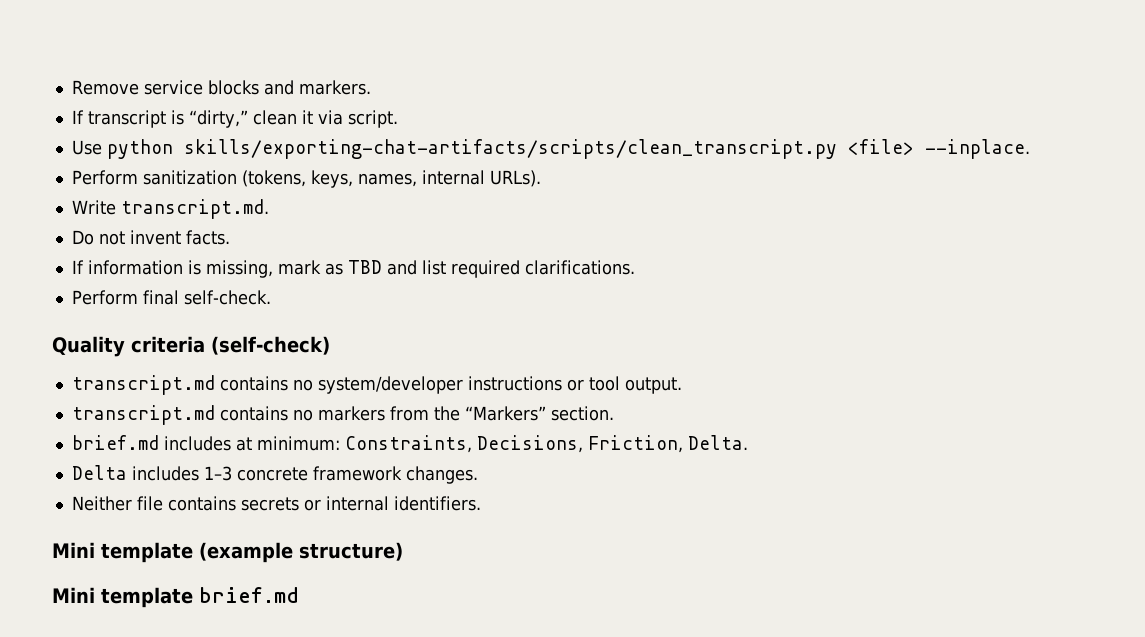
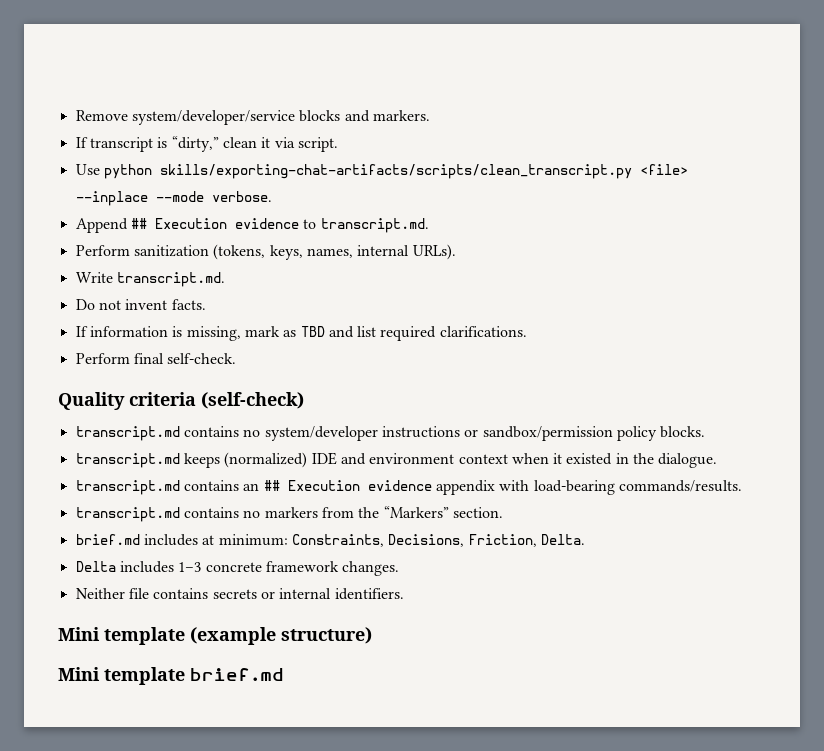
- Remove service blocks and markers.
+ Remove system/developer/service blocks and markers.
- Use python skills/exporting-chat-artifacts/scripts/clean_transcript.py <file> --inplace.
+ Use python skills/exporting-chat-artifacts/scripts/clean_transcript.py <file> --inplace --mode verbose.
+ Append ## Execution evidence to transcript.md.
- transcript.md contains no system/developer instructions or tool output.
+ transcript.md contains no system/developer instructions or sandbox/permission policy blocks.
+ transcript.md keeps (normalized) IDE and environment context when it existed in the dialogue.
+ transcript.md contains an ## Execution evidence appendix with load-bearing commands/results.

